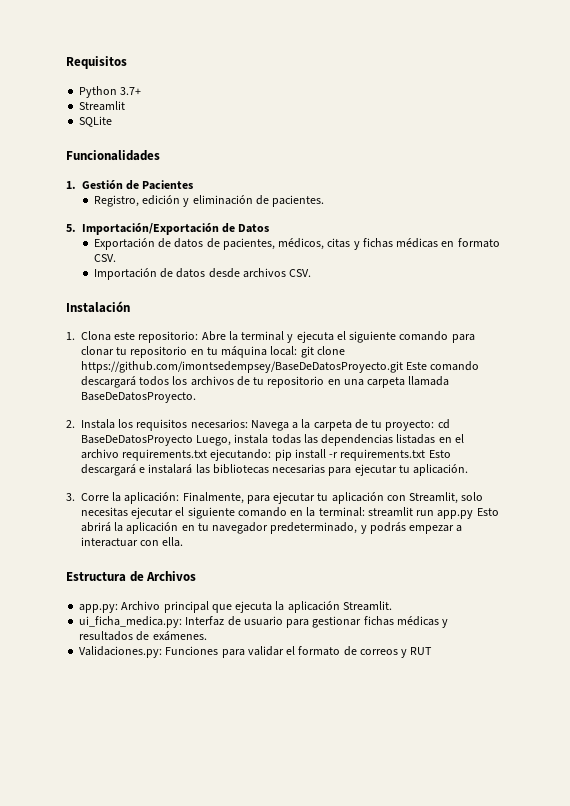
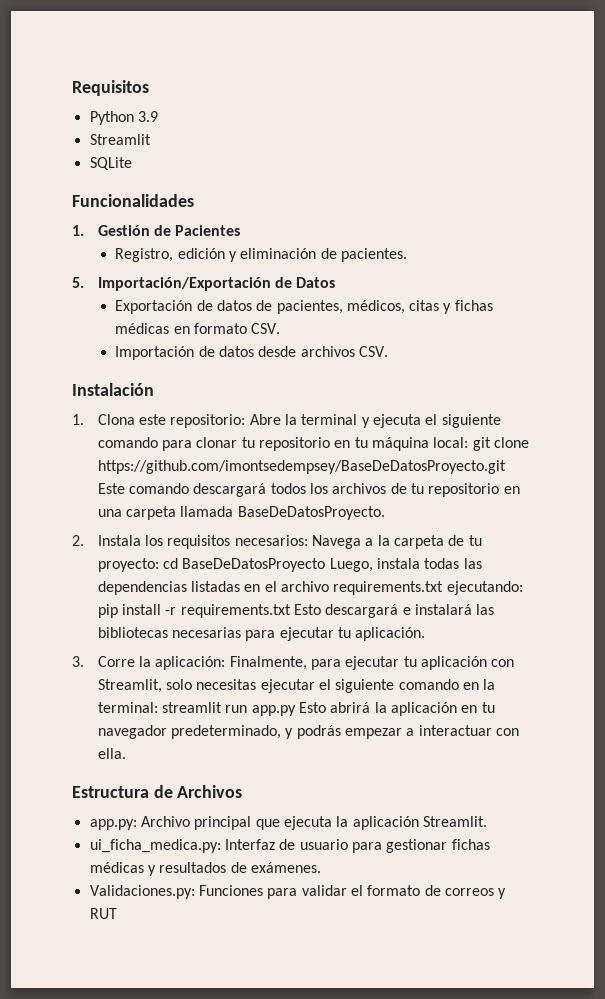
- Python 3.7+
+ Python 3.9

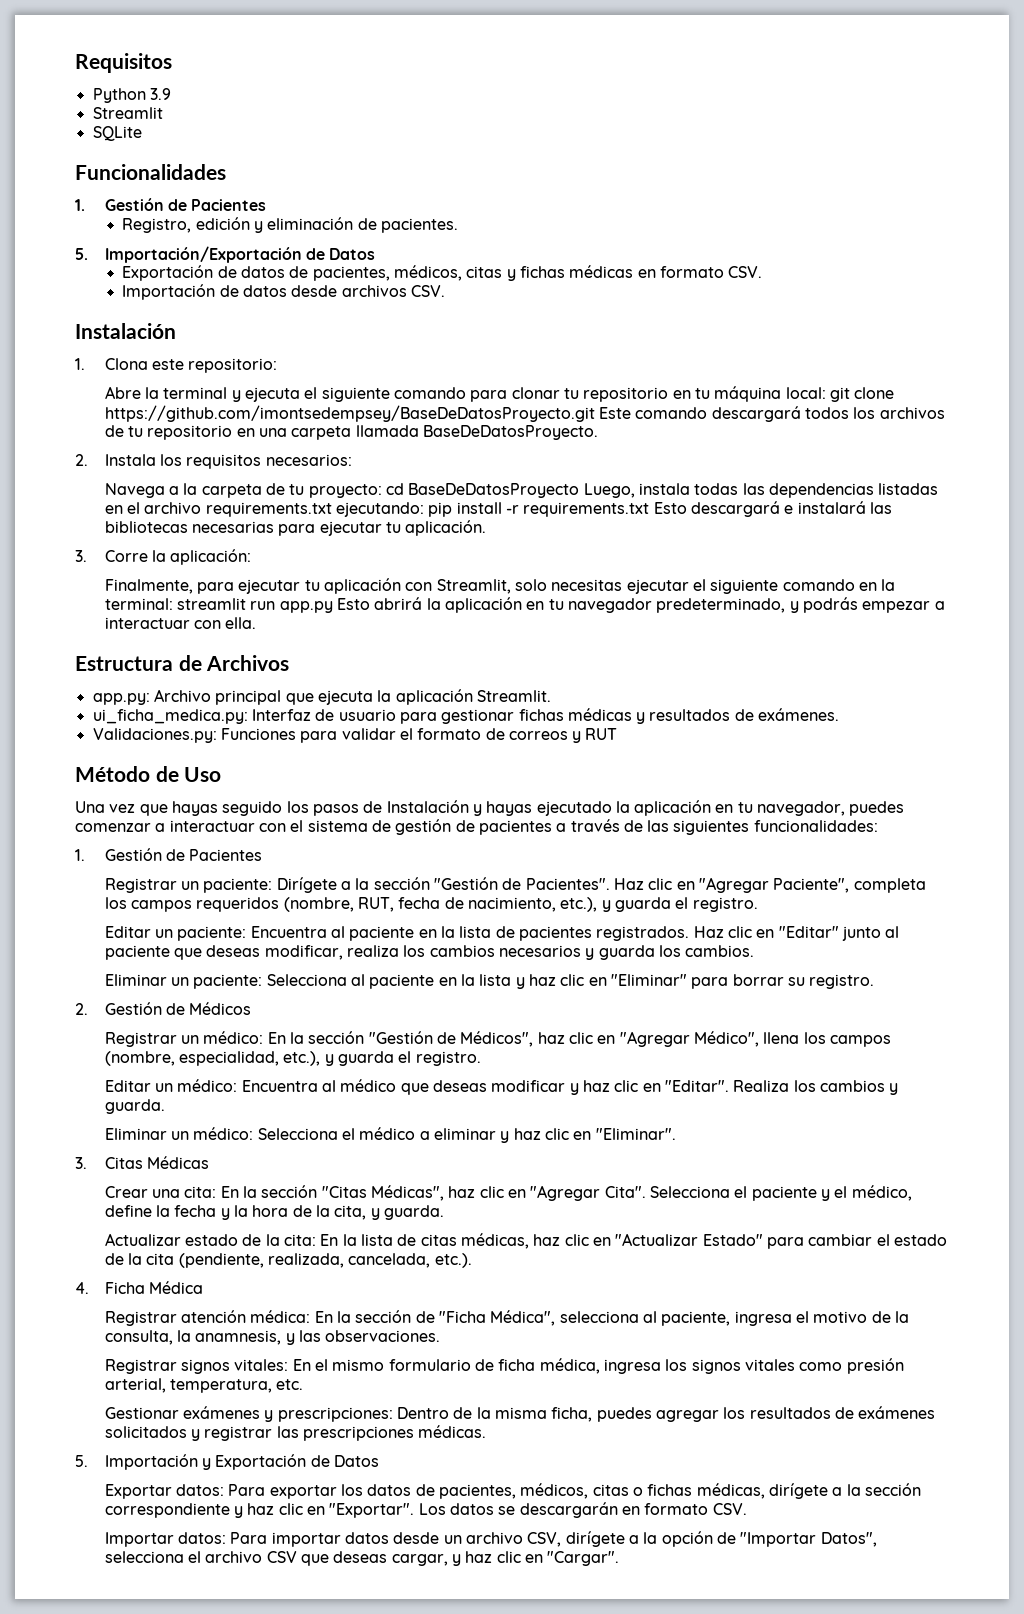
- 1. Clona este repositorio: Abre la terminal y ejecuta el siguiente comando para clonar tu repositorio en tu máquina local: git clone https://github.com/imontsedempsey/BaseDeDatosProyecto.git Este comando descargará todos los archivos de tu repositorio en una carpeta llamada BaseDeDatosProyecto.
+ 1. Clona este repositorio:
+ Abre la terminal y ejecuta el siguiente comando para clonar tu repositorio en tu máquina local: git clone https://github.com/imontsedempsey/BaseDeDatosProyecto.git Este comando descargará todos los archivos de tu repositorio en una carpeta llamada BaseDeDatosProyecto.
- 2. Instala los requisitos necesarios: Navega a la carpeta de tu proyecto: cd BaseDeDatosProyecto Luego, instala todas las dependencias listadas en el archivo requirements.txt ejecutando: pip install -r requirements.txt Esto descargará e instalará las bibliotecas necesarias para ejecutar tu aplicación.
+ 2. Instala los requisitos necesarios:
+ Navega a la carpeta de tu proyecto: cd BaseDeDatosProyecto Luego, instala todas las dependencias listadas en el archivo requirements.txt ejecutando: pip install -r requirements.txt Esto descargará e instalará las bibliotecas necesarias para ejecutar tu aplicación.
- 3. Corre la aplicación: Finalmente, para ejecutar tu aplicación con Streamlit, solo necesitas ejecutar el siguiente comando en la terminal: streamlit run app.py Esto abrirá la aplicación en tu navegador predeterminado, y podrás empezar a interactuar con ella.
+ 3. Corre la aplicación:
+ Finalmente, para ejecutar tu aplicación con Streamlit, solo necesitas ejecutar el siguiente comando en la terminal: streamlit run app.py Esto abrirá la aplicación en tu navegador predeterminado, y podrás empezar a interactuar con ella.
+ Método de Uso
+ Una vez que hayas seguido los pasos de Instalación y hayas ejecutado la aplicación en tu navegador, puedes comenzar a interactuar con el sistema de gestión de pacientes a través de las siguientes funcionalidades:
+ 1. Gestión de Pacientes
+ Registrar un paciente: Dirígete a la sección "Gestión de Pacientes". Haz clic en "Agregar Paciente", completa los campos requeridos (nombre, RUT, fecha de nacimiento, etc.), y guarda el registro.
+ Editar un paciente: Encuentra al paciente en la lista de pacientes registrados. Haz clic en "Editar" junto al paciente que deseas modificar, realiza los cambios necesarios y guarda los cambios.
+ Eliminar un paciente: Selecciona al paciente en la lista y haz clic en "Eliminar" para borrar su registro.
+ 2. Gestión de Médicos
+ Registrar un médico: En la sección "Gestión de Médicos", haz clic en "Agregar Médico", llena los campos (nombre, especialidad, etc.), y guarda el registro.
+ Editar un médico: Encuentra al médico que deseas modificar y haz clic en "Editar". Realiza los cambios y guarda.
+ Eliminar un médico: Selecciona el médico a eliminar y haz clic en "Eliminar".
+ 3. Citas Médicas
+ Crear una cita: En la sección "Citas Médicas", haz clic en "Agregar Cita". Selecciona el paciente y el médico, define la fecha y la hora de la cita, y guarda.
+ Actualizar estado de la cita: En la lista de citas médicas, haz clic en "Actualizar Estado" para cambiar el estado de la cita (pendiente, realizada, cancelada, etc.).
+ 4. Ficha Médica
+ Registrar atención médica: En la sección de "Ficha Médica", selecciona al paciente, ingresa el motivo de la consulta, la anamnesis, y las observaciones.
+ Registrar signos vitales: En el mismo formulario de ficha médica, ingresa los signos vitales como presión arterial, temperatura, etc.
+ Gestionar exámenes y prescripciones: Dentro de la misma ficha, puedes agregar los resultados de exámenes solicitados y registrar las prescripciones médicas.
+ 5. Importación y Exportación de Datos
+ Exportar datos: Para exportar los datos de pacientes, médicos, citas o fichas médicas, dirígete a la sección correspondiente y haz clic en "Exportar". Los datos se descargarán en formato CSV.
+ Importar datos: Para importar datos desde un archivo CSV, dirígete a la opción de "Importar Datos", selecciona el archivo CSV que deseas cargar, y haz clic en "Cargar".

